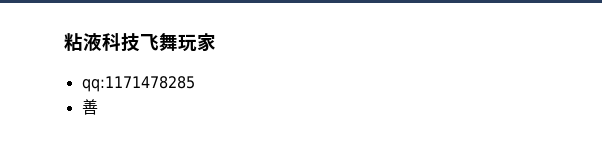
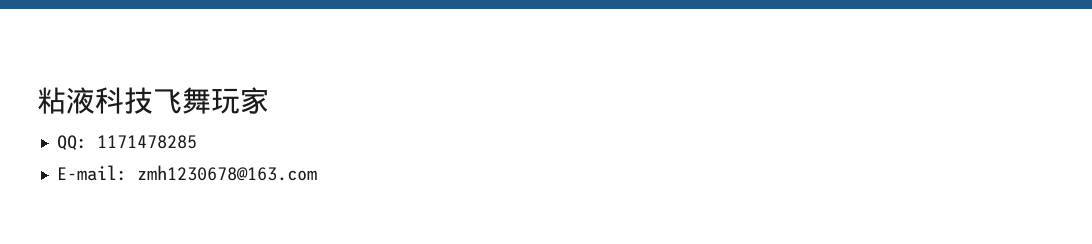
- qq:1171478285
- 善
+ QQ: 1171478285
+ E-mail: zmh1230678@163.com

